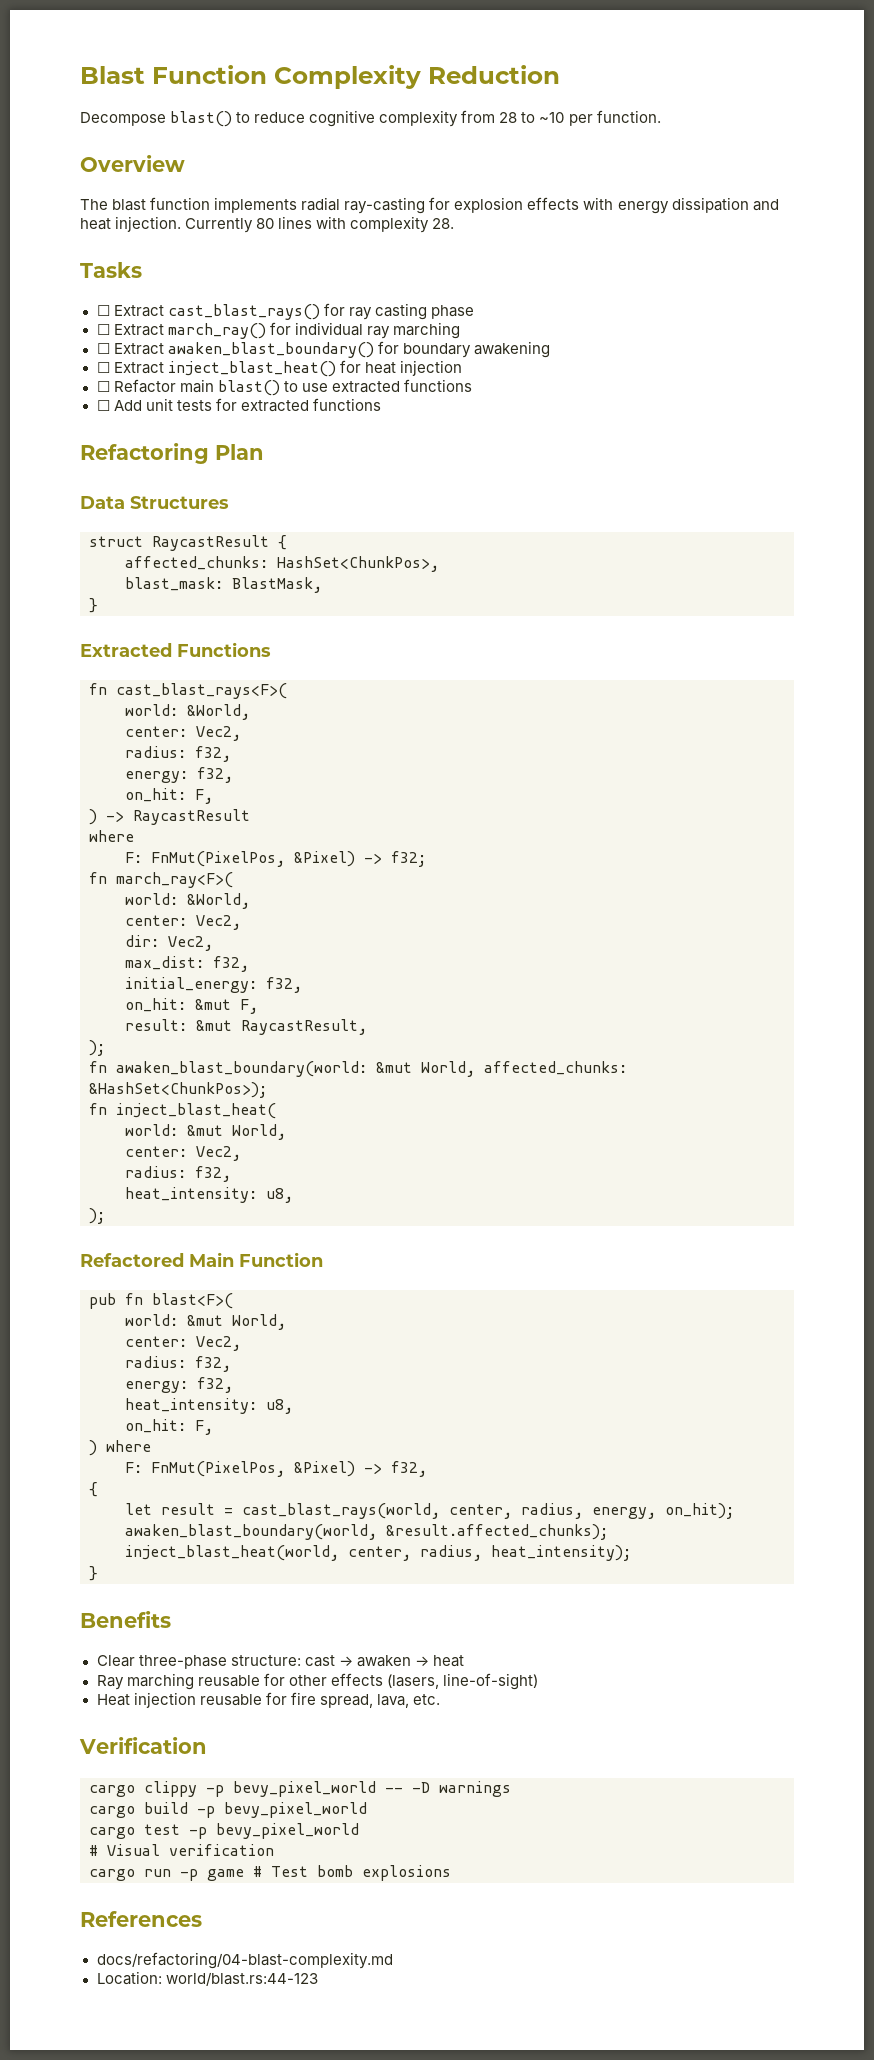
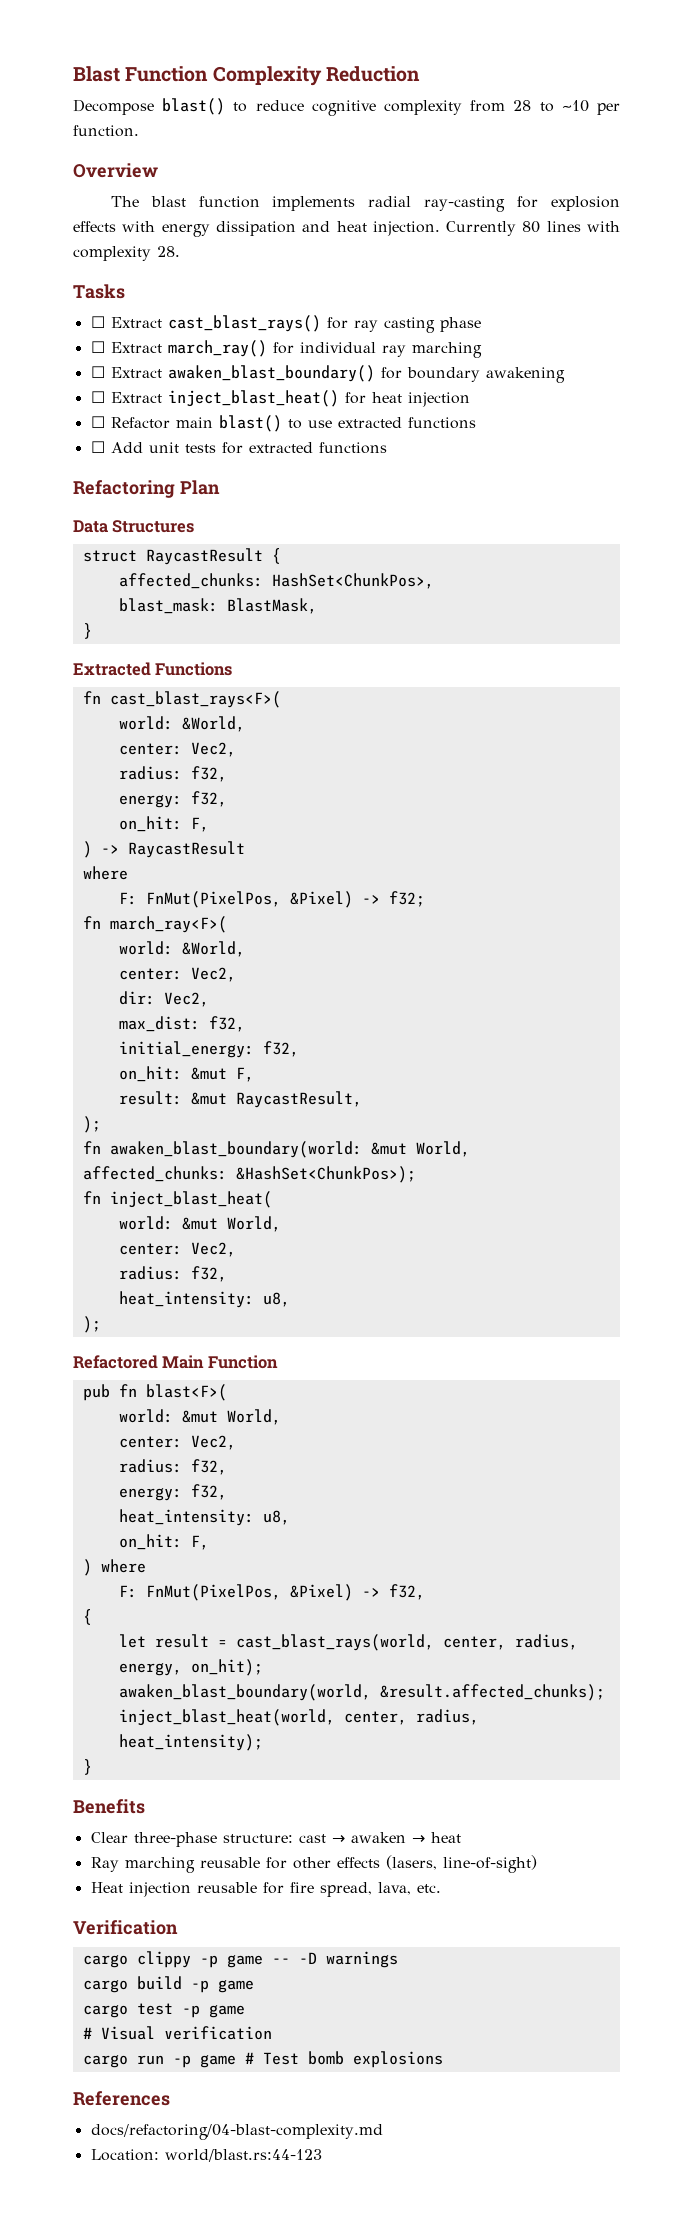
- cargo clippy -p bevy_pixel_world -- -D warnings
+ cargo clippy -p game -- -D warnings
- cargo build -p bevy_pixel_world
+ cargo build -p game
- cargo test -p bevy_pixel_world
+ cargo test -p game

